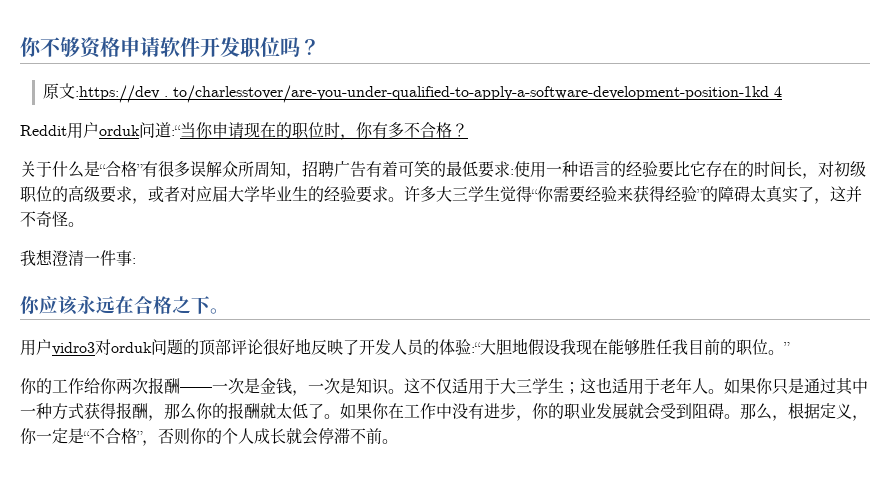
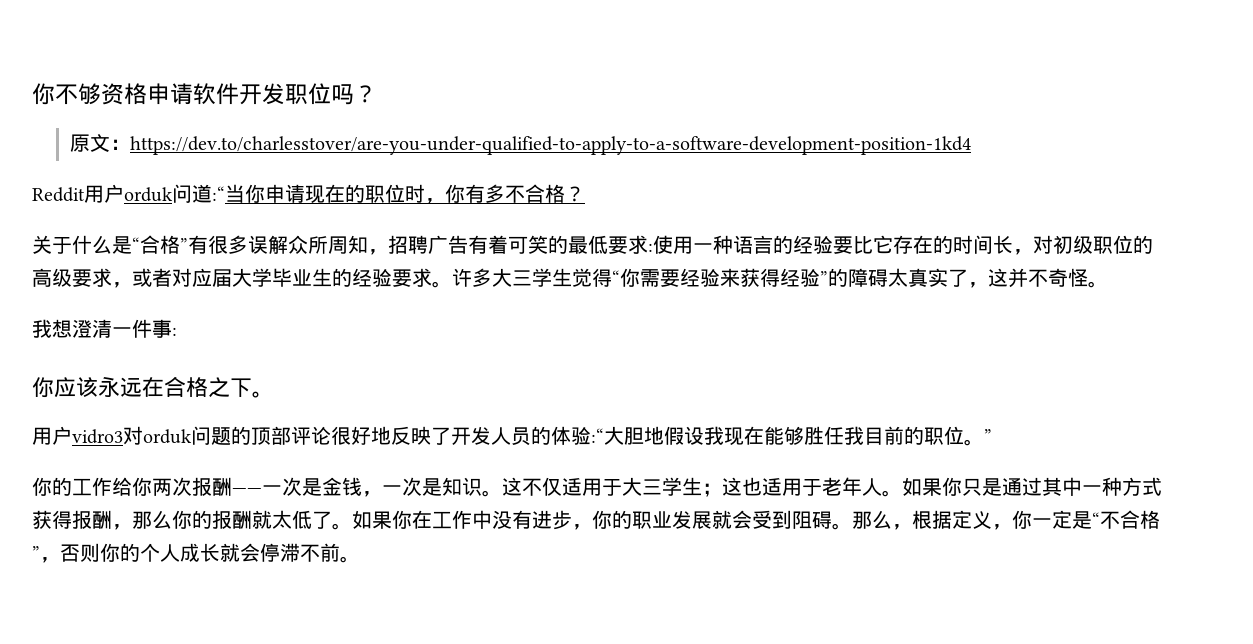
- 原文:https://dev . to/charlesstover/are-you-under-qualified-to-apply-a-software-development-position-1kd 4
+ 原文：https://dev.to/charlesstover/are-you-under-qualified-to-apply-to-a-software-development-position-1kd4

